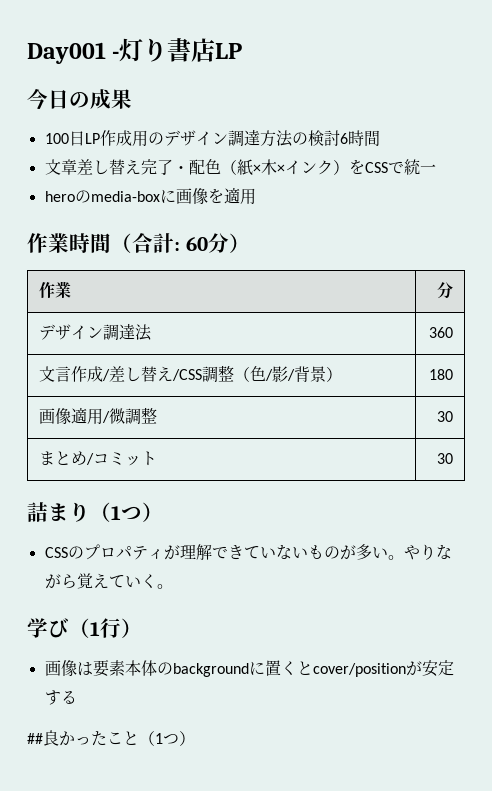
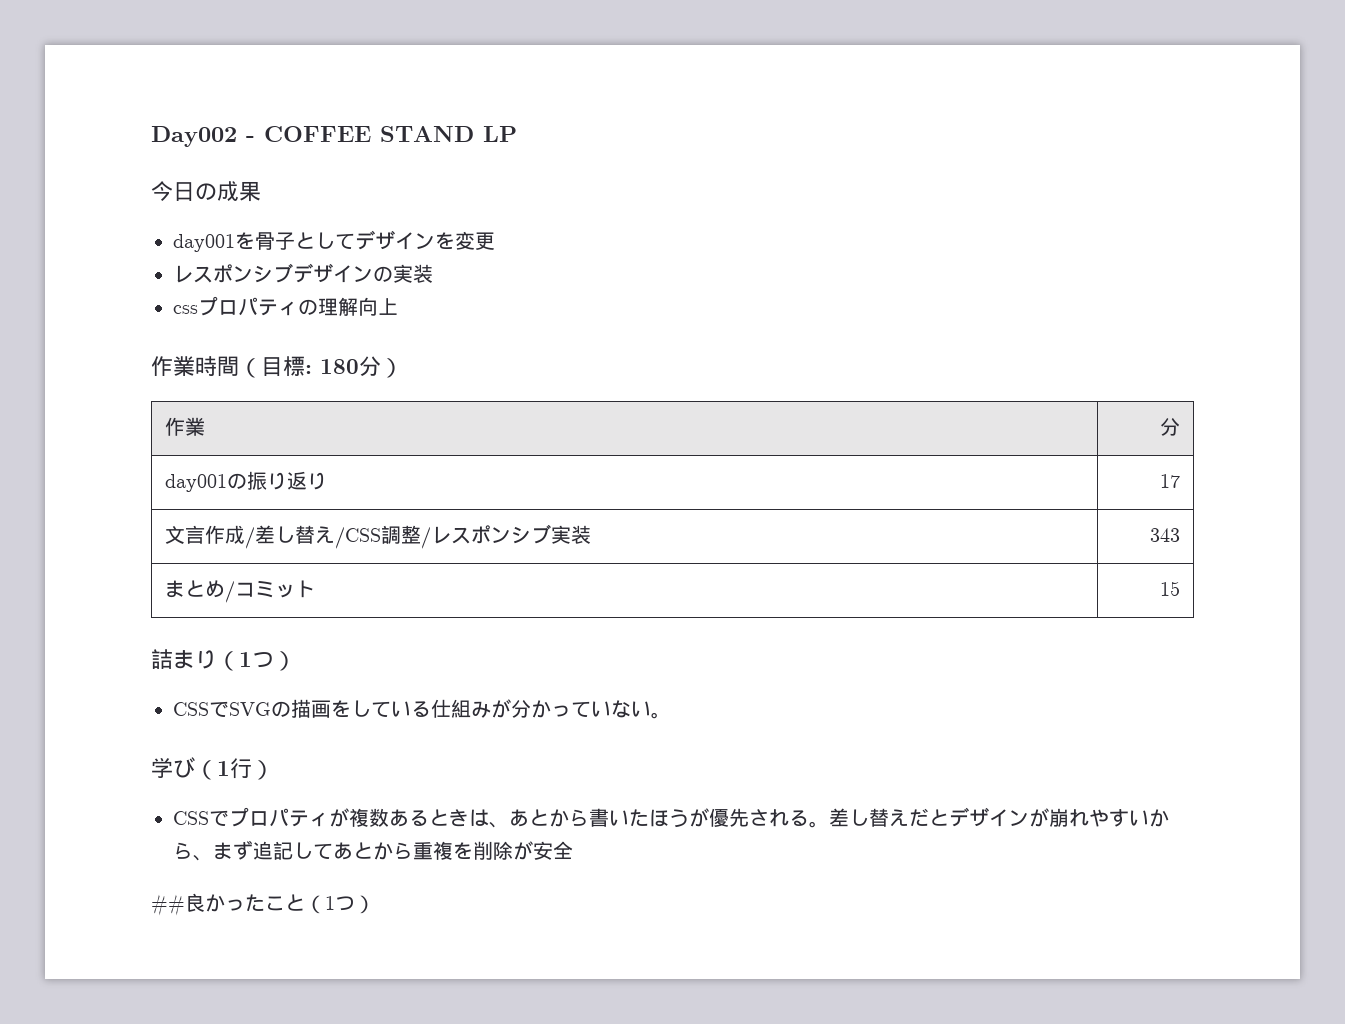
- Day001 -灯り書店LP
+ Day002 - COFFEE STAND LP
- 100日LP作成用のデザイン調達方法の検討6時間
- 文章差し替え完了・配色（紙×木×インク）をCSSで統一
- heroのmedia-boxに画像を適用
+ day001を骨子としてデザインを変更
+ レスポンシブデザインの実装
+ cssプロパティの理解向上
- 作業時間（合計: 60分）
+ 作業時間（目標: 180分）
- デザイン調達法 | 360
+ day001の振り返り | 17
- 文言作成/差し替え/CSS調整（色/影/背景） | 180
- 画像適用/微調整 | 30
+ 文言作成/差し替え/CSS調整/レスポンシブ実装 | 343
- まとめ/コミット | 30
+ まとめ/コミット | 15
- CSSのプロパティが理解できていないものが多い。やりながら覚えていく。
+ CSSでSVGの描画をしている仕組みが分かっていない。
  学び（1行）
- 画像は要素本体のbackgroundに置くとcover/positionが安定する
+ CSSでプロパティが複数あるときは、あとから書いたほうが優先される。差し替えだとデザインが崩れやすいから、まず追記してあとから重複を削除が安全

